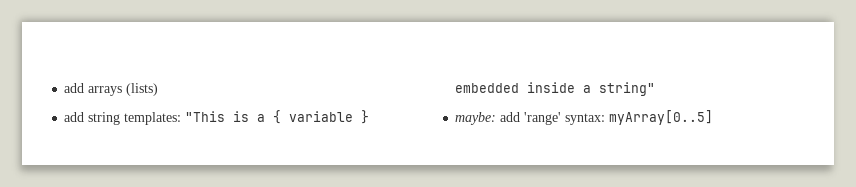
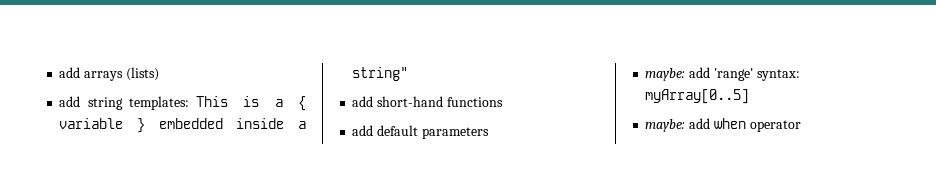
- add string templates: "This is a { variable } embedded inside a string"
+ add string templates: This is a { variable } embedded inside a string"
+ add short-hand functions
+ add default parameters
+ maybe: add when operator

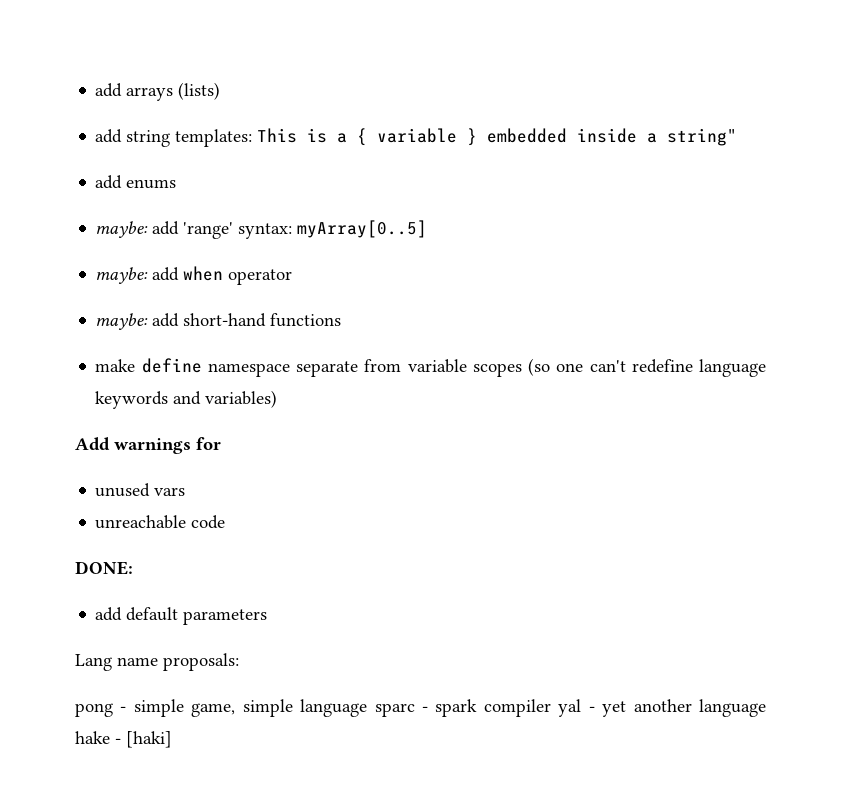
- add short-hand functions
- add default parameters
+ add enums
+ maybe: add short-hand functions
+ make define namespace separate from variable scopes (so one can't redefine language keywords and variables)
+ Add warnings for
+ unused vars
+ unreachable code
+ DONE:
+ add default parameters
+ Lang name proposals:
+ pong - simple game, simple language sparc - spark compiler yal - yet another language hake - [haki]

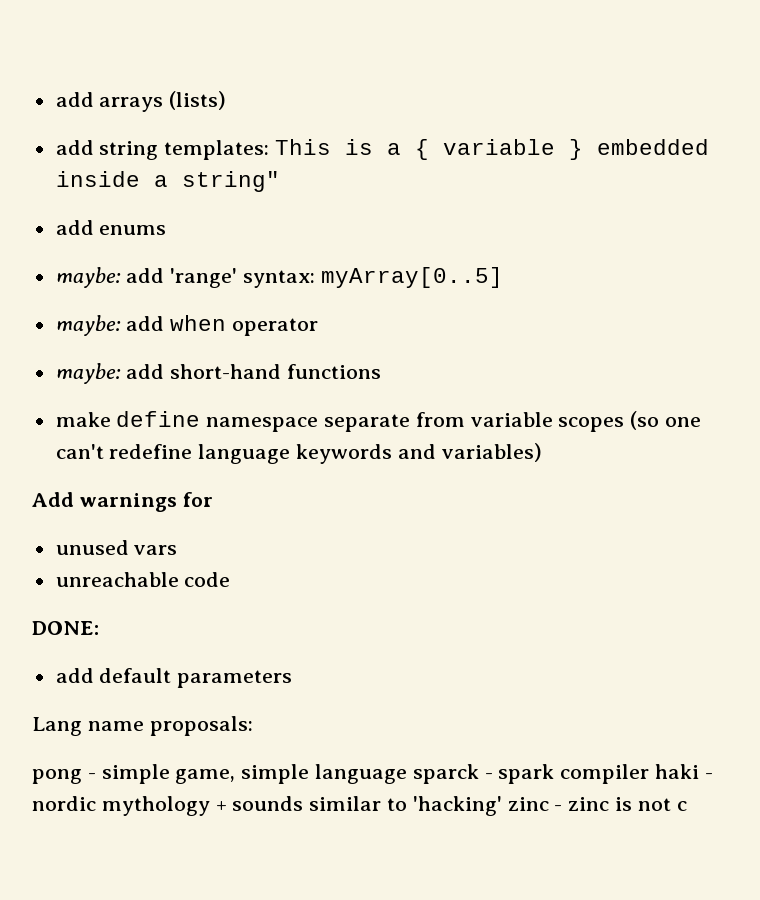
- pong - simple game, simple language sparc - spark compiler yal - yet another language hake - [haki]
+ pong - simple game, simple language sparck - spark compiler haki - nordic mythology + sounds similar to 'hacking' zinc - zinc is not c

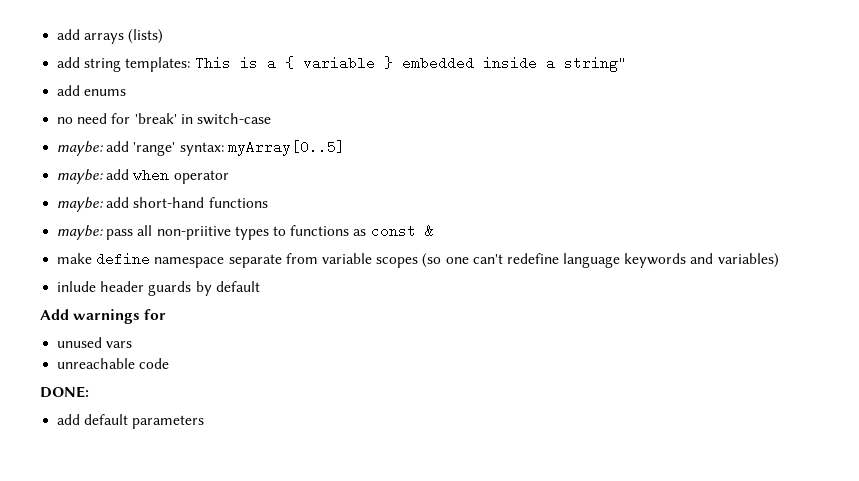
+ no need for 'break' in switch-case
+ maybe: pass all non-priitive types to functions as const &
+ inlude header guards by default
- Lang name proposals:
- pong - simple game, simple language sparck - spark compiler haki - nordic mythology + sounds similar to 'hacking' zinc - zinc is not c

